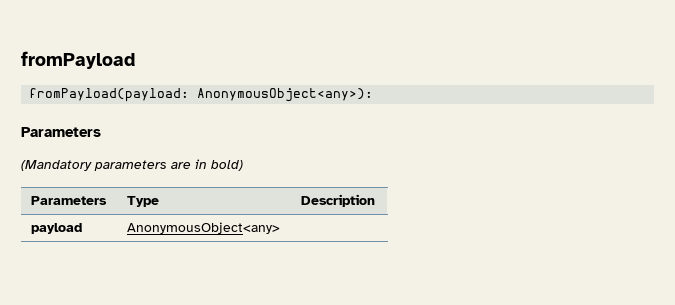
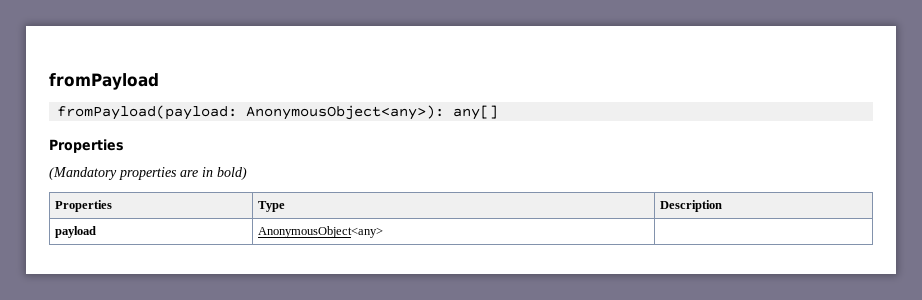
- fromPayload(payload: AnonymousObject<any>):
- Parameters
+ fromPayload(payload: AnonymousObject<any>): any[]
+ Properties
- (Mandatory parameters are in bold)
+ (Mandatory properties are in bold)
- Parameters | Type | Description
+ Properties | Type | Description

